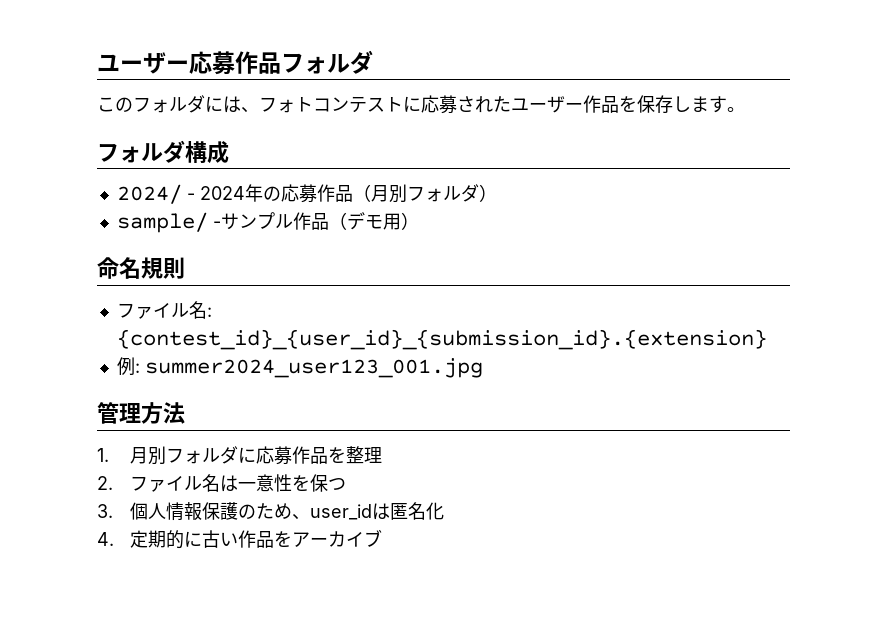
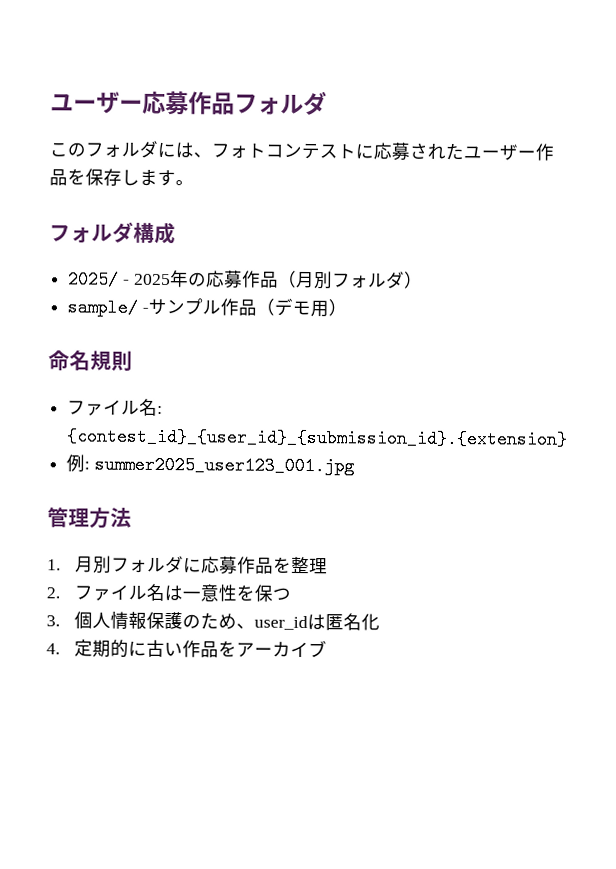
- 2024/ - 2024年の応募作品（月別フォルダ）
+ 2025/ - 2025年の応募作品（月別フォルダ）
- 例: summer2024_user123_001.jpg
+ 例: summer2025_user123_001.jpg

